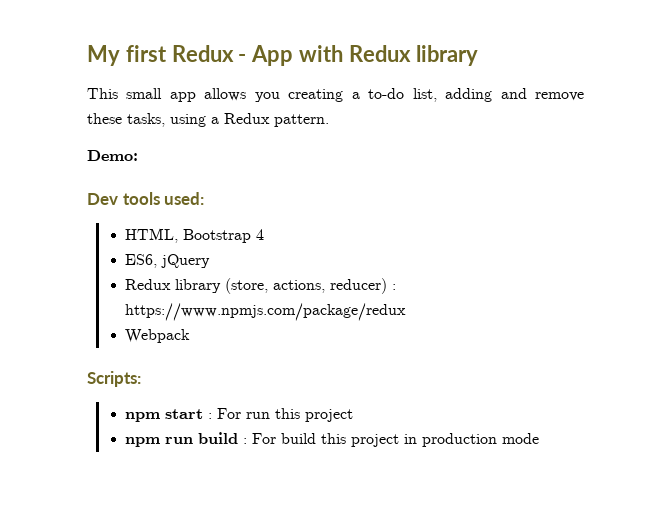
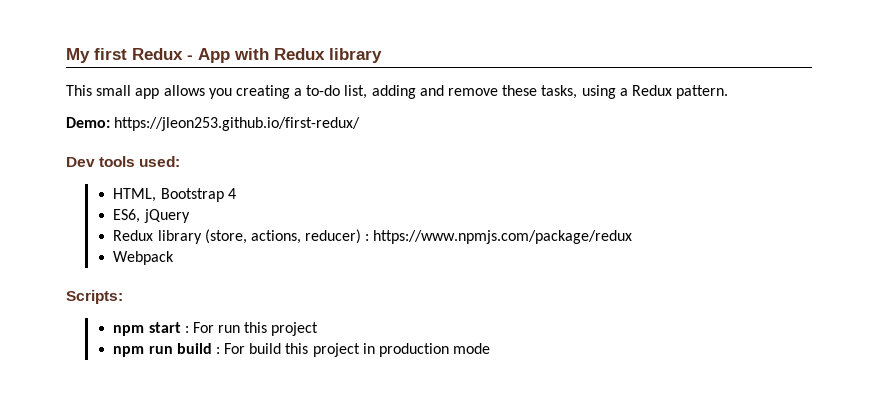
- Demo:
+ Demo: https://jleon253.github.io/first-redux/

